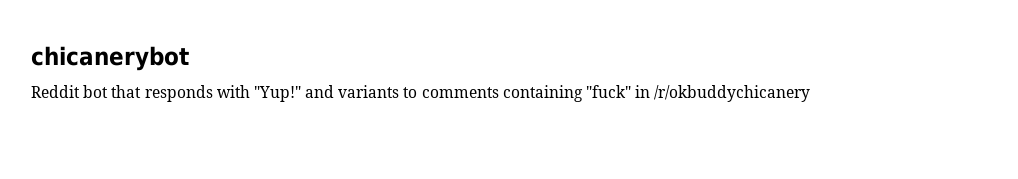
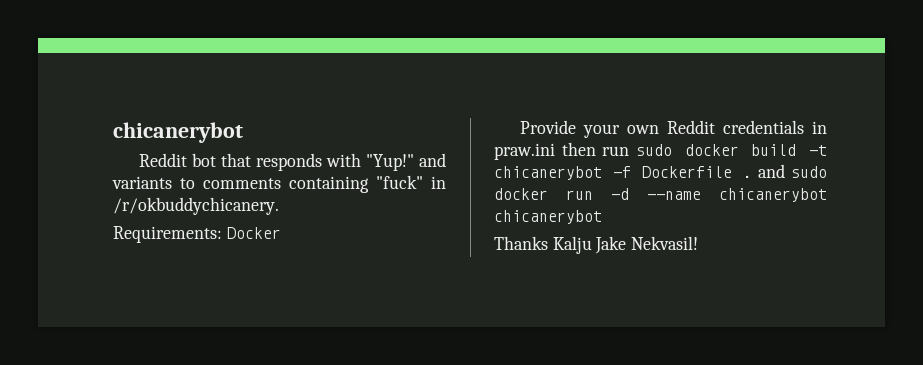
- Reddit bot that responds with "Yup!" and variants to comments containing "fuck" in /r/okbuddychicanery
+ Reddit bot that responds with "Yup!" and variants to comments containing "fuck" in /r/okbuddychicanery.
+ Requirements: Docker
+ Provide your own Reddit credentials in praw.ini then run sudo docker build -t chicanerybot -f Dockerfile . and sudo docker run -d --name chicanerybot chicanerybot
+ Thanks Kalju Jake Nekvasil!

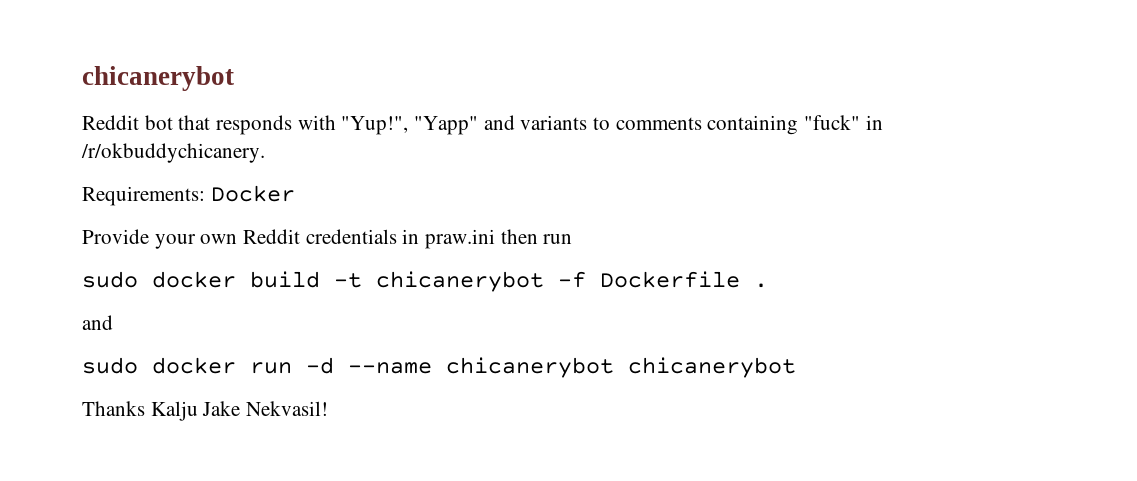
- Reddit bot that responds with "Yup!" and variants to comments containing "fuck" in /r/okbuddychicanery.
+ Reddit bot that responds with "Yup!", "Yapp" and variants to comments containing "fuck" in /r/okbuddychicanery.
- Provide your own Reddit credentials in praw.ini then run sudo docker build -t chicanerybot -f Dockerfile . and sudo docker run -d --name chicanerybot chicanerybot
+ Provide your own Reddit credentials in praw.ini then run
+ sudo docker build -t chicanerybot -f Dockerfile .
+ and
+ sudo docker run -d --name chicanerybot chicanerybot

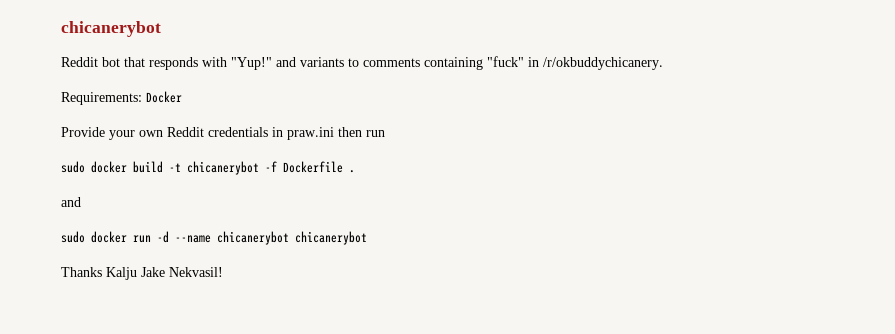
- Reddit bot that responds with "Yup!", "Yapp" and variants to comments containing "fuck" in /r/okbuddychicanery.
+ Reddit bot that responds with "Yup!" and variants to comments containing "fuck" in /r/okbuddychicanery.

